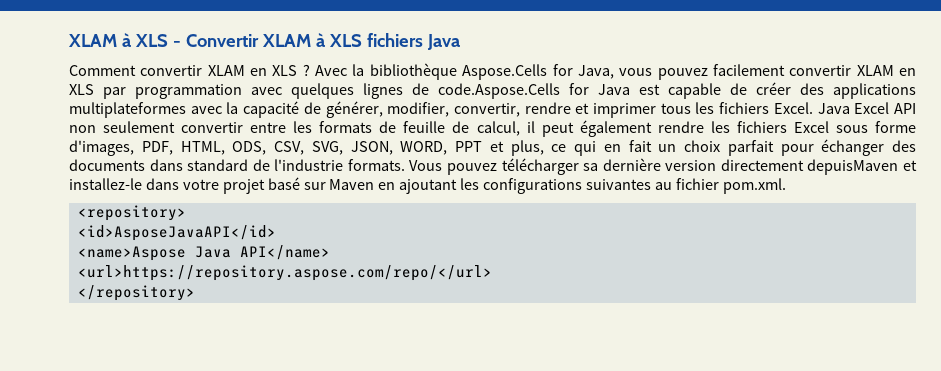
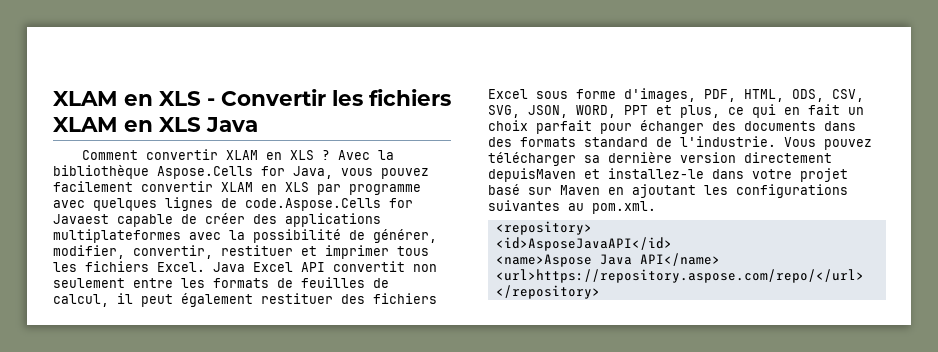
- XLAM à XLS - Convertir XLAM à XLS fichiers Java
+ XLAM en XLS - Convertir les fichiers XLAM en XLS Java
- Avec la bibliothèque Aspose.Cells for Java, vous pouvez facilement convertir XLAM en XLS par programmation avec quelques lignes de code.Aspose.Cells for Java est capable de créer des applications multiplateformes avec la capacité de générer, modifier, convertir, rendre et imprimer tous les fichiers Excel.
+ Avec la bibliothèque Aspose.Cells for Java, vous pouvez facilement convertir XLAM en XLS par programme avec quelques lignes de code.Aspose.Cells for Javaest capable de créer des applications multiplateformes avec la possibilité de générer, modifier, convertir, restituer et imprimer tous les fichiers Excel.
- Java Excel API non seulement convertir entre les formats de feuille de calcul, il peut également rendre les fichiers Excel sous forme d'images, PDF, HTML, ODS, CSV, SVG, JSON, WORD, PPT et plus, ce qui en fait un choix parfait pour échanger des documents dans standard de l'industrie formats.
+ Java Excel API convertit non seulement entre les formats de feuilles de calcul, il peut également restituer des fichiers Excel sous forme d'images, PDF, HTML, ODS, CSV, SVG, JSON, WORD, PPT et plus, ce qui en fait un choix parfait pour échanger des documents dans des formats standard de l'industrie.
- Vous pouvez télécharger sa dernière version directement depuisMaven et installez-le dans votre projet basé sur Maven en ajoutant les configurations suivantes au fichier pom.xml.
+ Vous pouvez télécharger sa dernière version directement depuisMaven et installez-le dans votre projet basé sur Maven en ajoutant les configurations suivantes au pom.xml.

